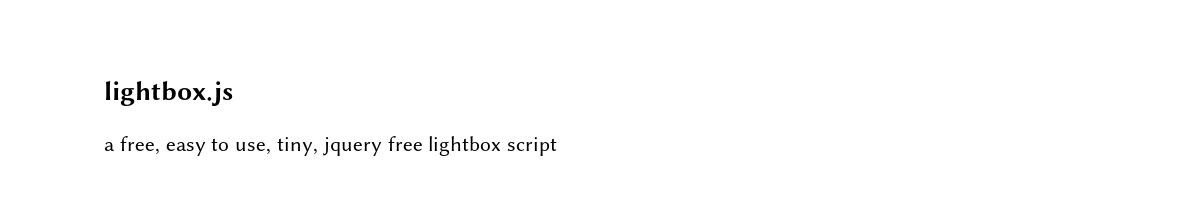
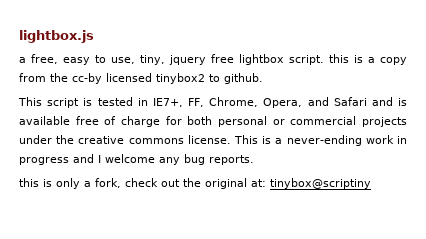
- a free, easy to use, tiny, jquery free lightbox script
+ a free, easy to use, tiny, jquery free lightbox script. this is a copy from the cc-by licensed tinybox2 to github.
+ This script is tested in IE7+, FF, Chrome, Opera, and Safari and is available free of charge for both personal or commercial projects under the creative commons license. This is a never-ending work in progress and I welcome any bug reports.
+ this is only a fork, check out the original at: tinybox@scriptiny

